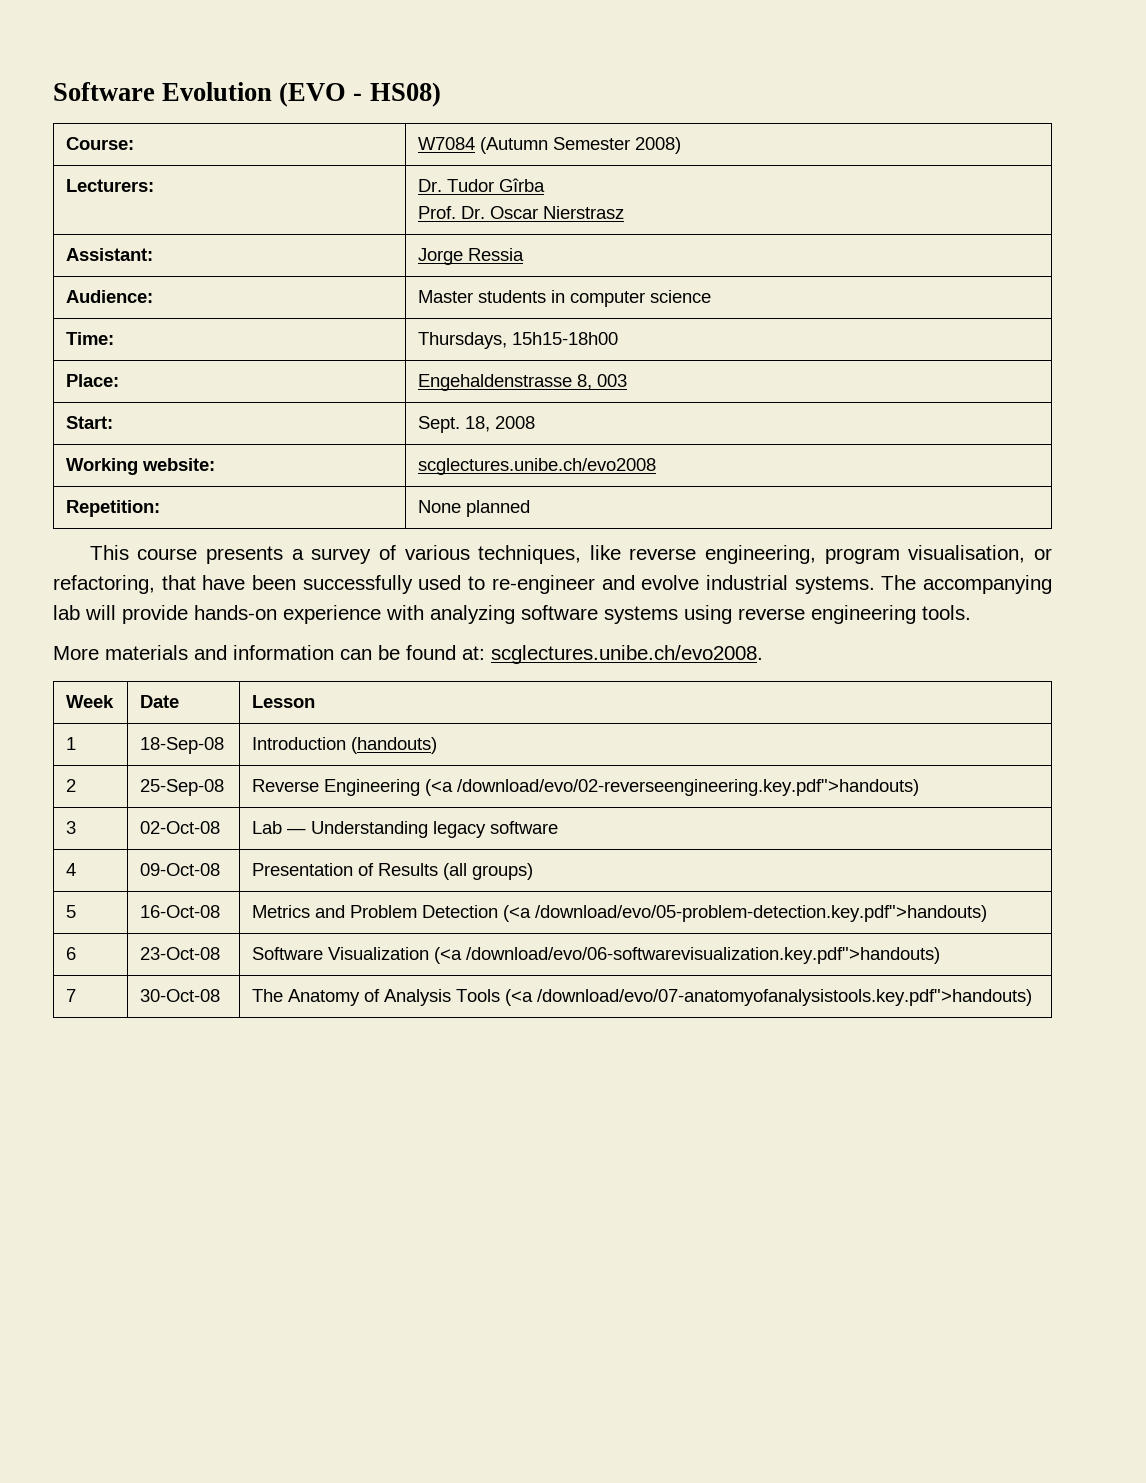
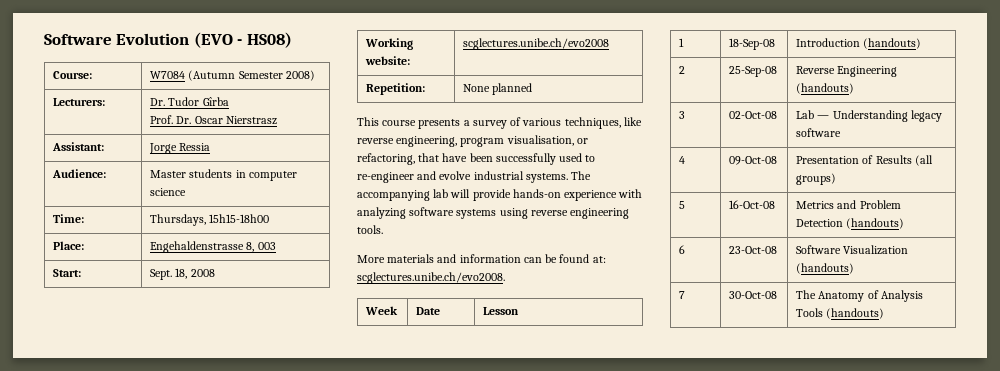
- 2 | 25-Sep-08 | Reverse Engineering (<a /download/evo/02-reverseengineering.key.pdf">handouts)
+ 2 | 25-Sep-08 | Reverse Engineering (handouts)
- 5 | 16-Oct-08 | Metrics and Problem Detection (<a /download/evo/05-problem-detection.key.pdf">handouts)
+ 5 | 16-Oct-08 | Metrics and Problem Detection (handouts)
- 6 | 23-Oct-08 | Software Visualization (<a /download/evo/06-softwarevisualization.key.pdf">handouts)
+ 6 | 23-Oct-08 | Software Visualization (handouts)
- 7 | 30-Oct-08 | The Anatomy of Analysis Tools (<a /download/evo/07-anatomyofanalysistools.key.pdf">handouts)
+ 7 | 30-Oct-08 | The Anatomy of Analysis Tools (handouts)

